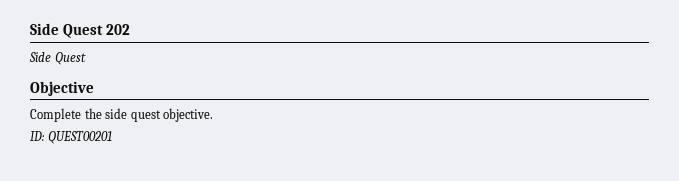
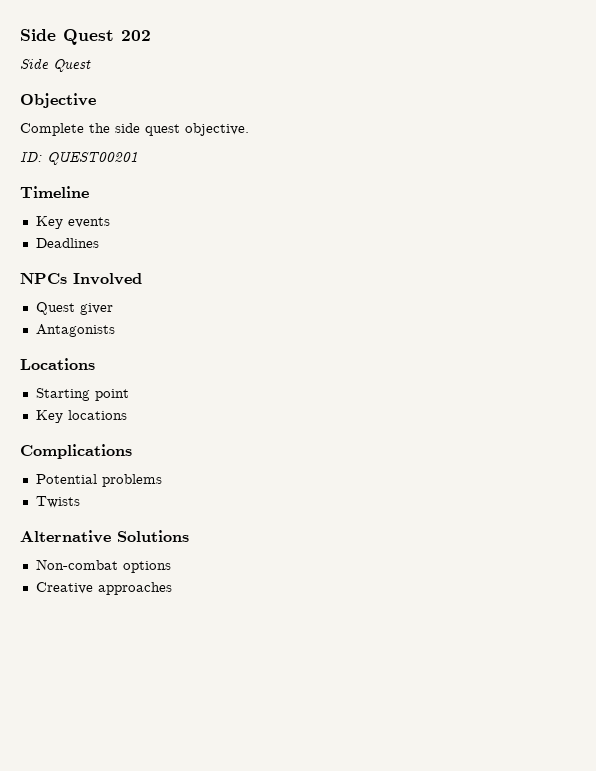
+ Timeline
+ Key events
+ Deadlines
+ NPCs Involved
+ Quest giver
+ Antagonists
+ Locations
+ Starting point
+ Key locations
+ Complications
+ Potential problems
+ Twists
+ Alternative Solutions
+ Non-combat options
+ Creative approaches

